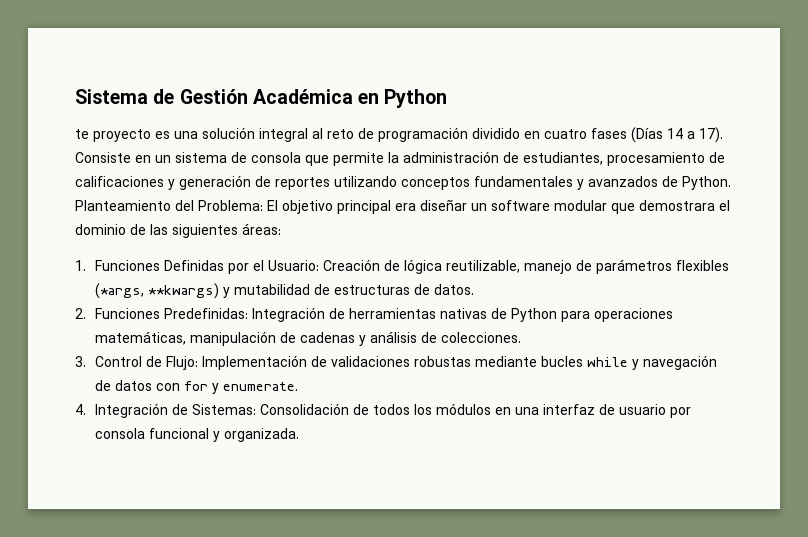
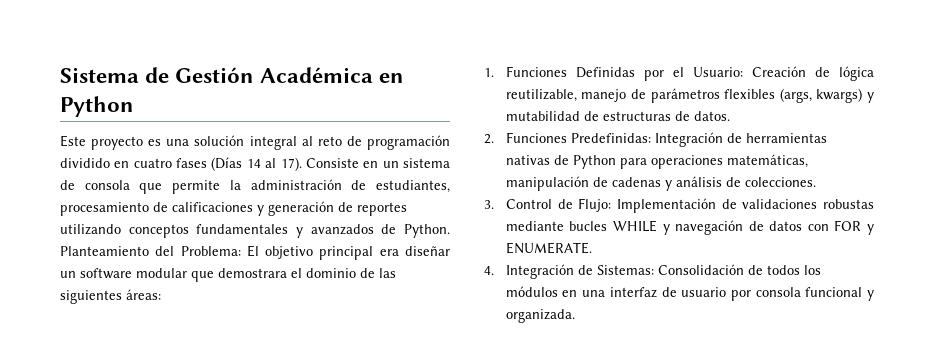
- te proyecto es una solución integral al reto de programación dividido en cuatro fases (Días 14 a 17).
+ Este proyecto es una solución integral al reto de programación dividido en cuatro fases (Días 14 al 17).
- 1. Funciones Definidas por el Usuario: Creación de lógica reutilizable, manejo de parámetros flexibles (*args, **kwargs) y mutabilidad de estructuras de datos.
+ 1. Funciones Definidas por el Usuario: Creación de lógica reutilizable, manejo de parámetros flexibles (args, kwargs) y mutabilidad de estructuras de datos.
- 3. Control de Flujo: Implementación de validaciones robustas mediante bucles while y navegación de datos con for y enumerate.
+ 3. Control de Flujo: Implementación de validaciones robustas mediante bucles WHILE y navegación de datos con FOR y ENUMERATE.

